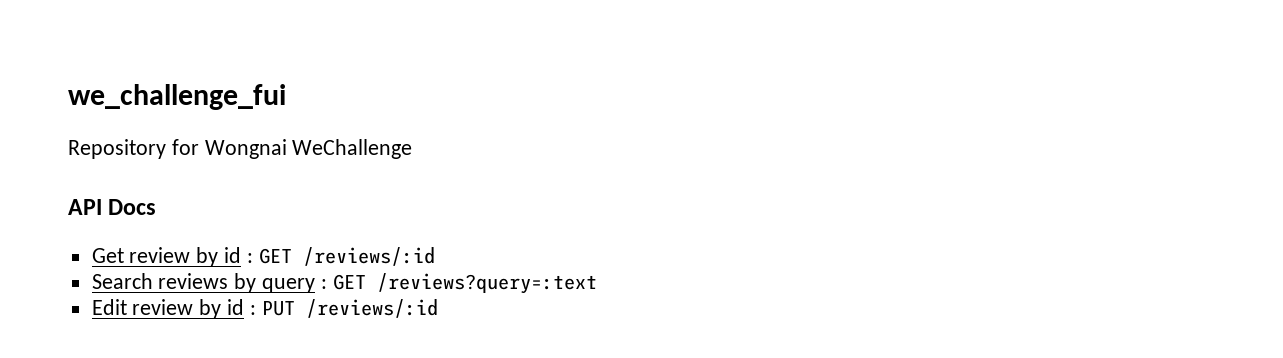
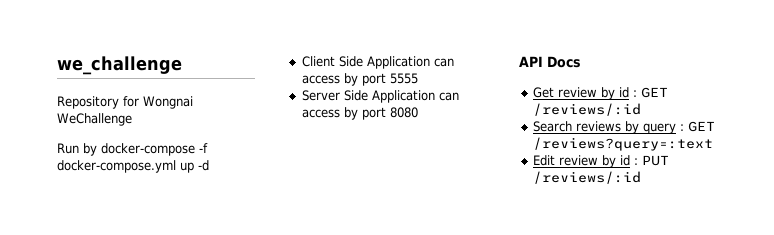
- we_challenge_fui
+ we_challenge
+ Run by docker-compose -f docker-compose.yml up -d
+ Client Side Application can access by port 5555
+ Server Side Application can access by port 8080

